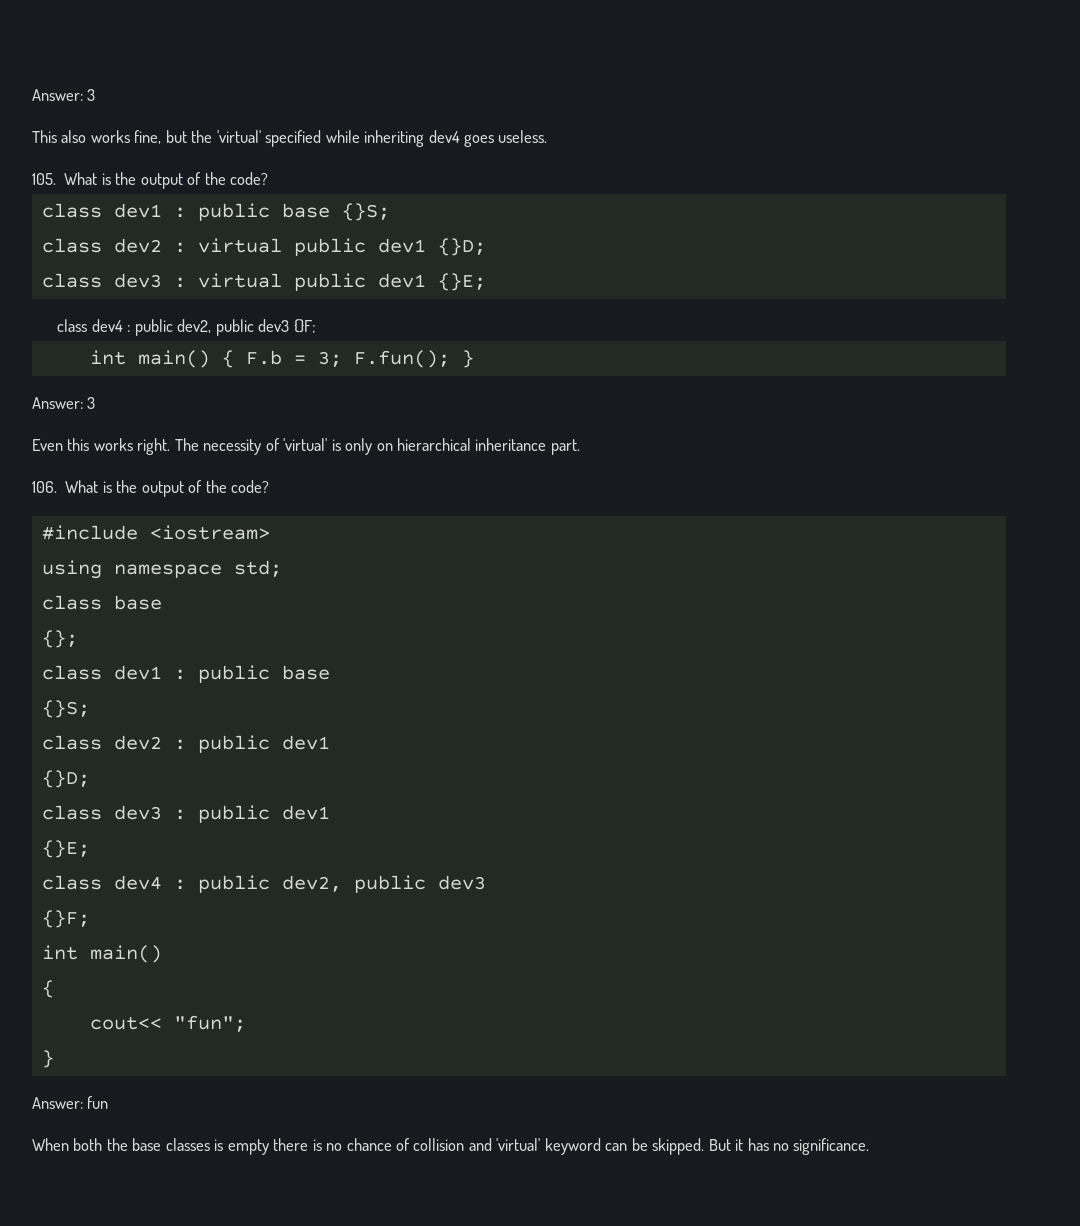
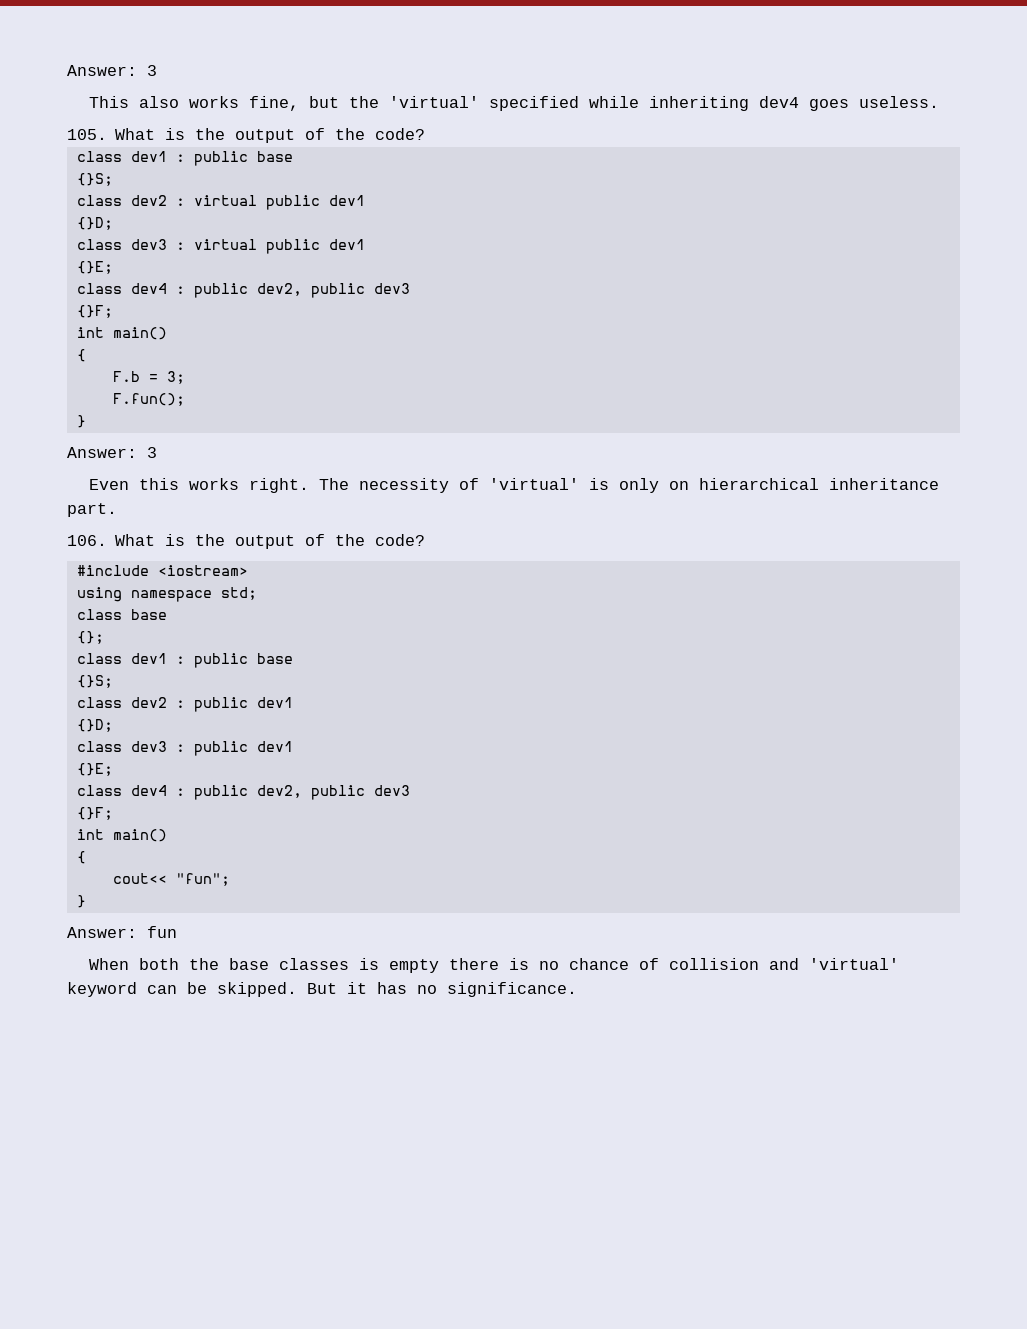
  105. What is the output of the code?
- class dev1 : public base {}S;
+ class dev1 : public base
+ {}S;
- class dev2 : virtual public dev1 {}D;
+ class dev2 : virtual public dev1
+ {}D;
- class dev3 : virtual public dev1 {}E;
- class dev4 : public dev2, public dev3 {}F;
- int main() { F.b = 3; F.fun(); }
+ class dev3 : virtual public dev1
+ {}E;
+ class dev4 : public dev2, public dev3
+ {}F;
+ int main()
+ {
+ F.b = 3;
+ F.fun();
+ }

